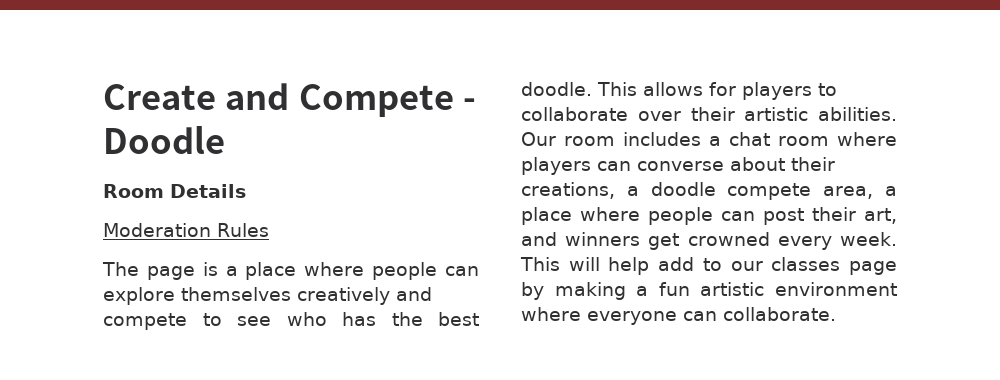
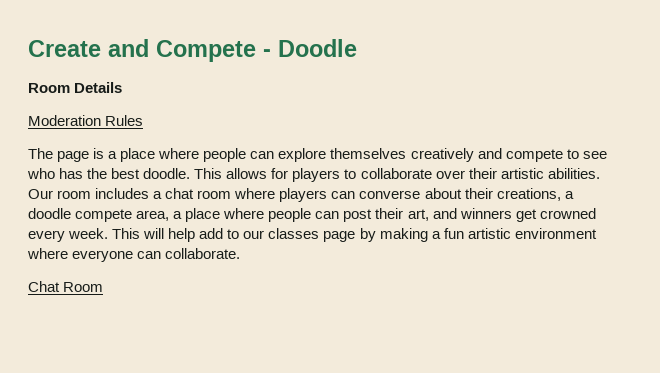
+ Chat Room

